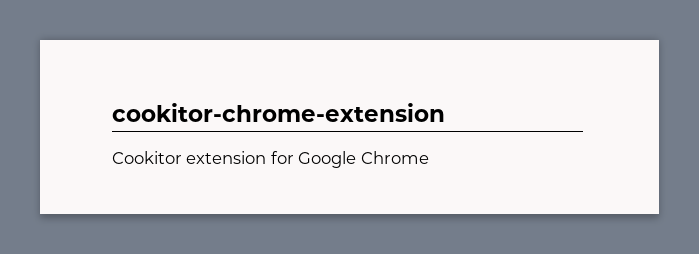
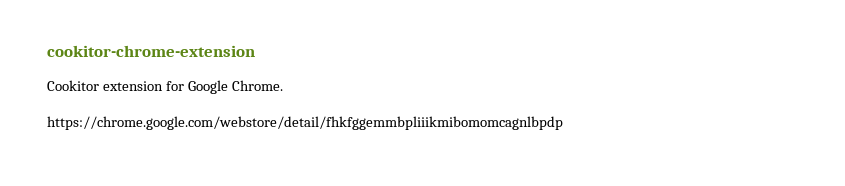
- Cookitor extension for Google Chrome
+ Cookitor extension for Google Chrome.
+ https://chrome.google.com/webstore/detail/fhkfggemmbpliiikmibomomcagnlbpdp

